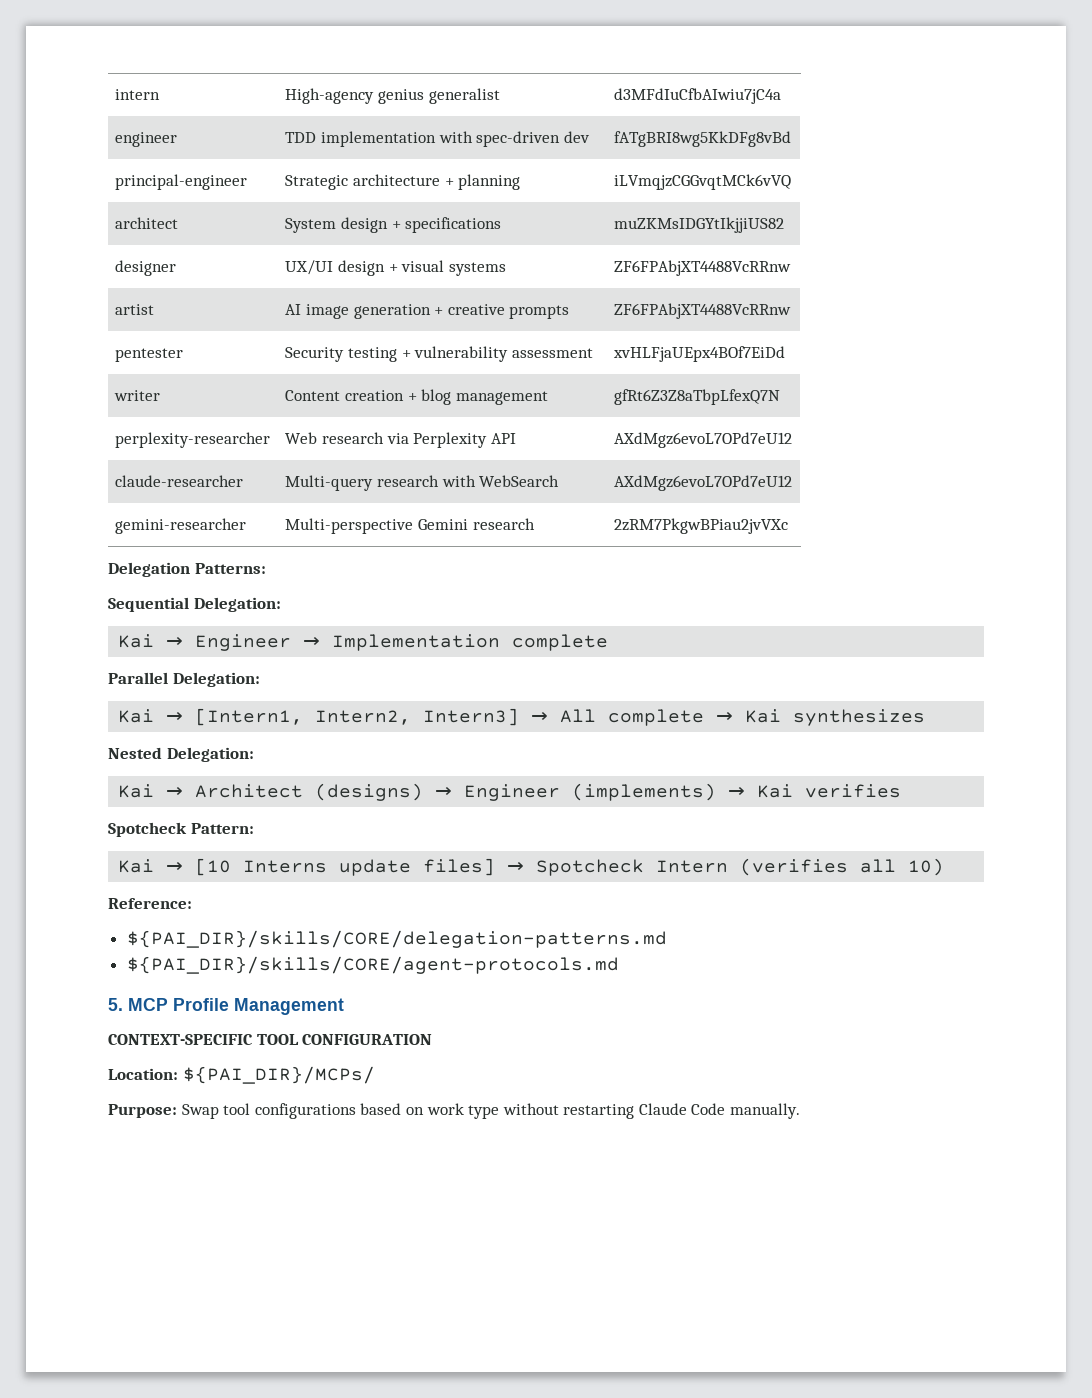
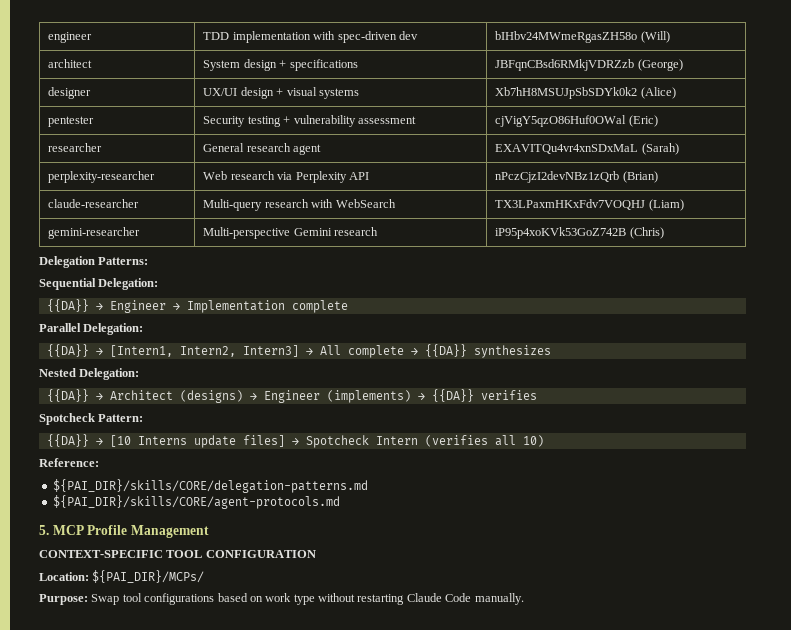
- intern | High-agency genius generalist | d3MFdIuCfbAIwiu7jC4a
- engineer | TDD implementation with spec-driven dev | fATgBRI8wg5KkDFg8vBd
- principal-engineer | Strategic architecture + planning | iLVmqjzCGGvqtMCk6vVQ
+ engineer | TDD implementation with spec-driven dev | bIHbv24MWmeRgasZH58o (Will)
- architect | System design + specifications | muZKMsIDGYtIkjjiUS82
+ architect | System design + specifications | JBFqnCBsd6RMkjVDRZzb (George)
- designer | UX/UI design + visual systems | ZF6FPAbjXT4488VcRRnw
- artist | AI image generation + creative prompts | ZF6FPAbjXT4488VcRRnw
+ designer | UX/UI design + visual systems | Xb7hH8MSUJpSbSDYk0k2 (Alice)
- pentester | Security testing + vulnerability assessment | xvHLFjaUEpx4BOf7EiDd
- writer | Content creation + blog management | gfRt6Z3Z8aTbpLfexQ7N
+ pentester | Security testing + vulnerability assessment | cjVigY5qzO86Huf0OWal (Eric)
+ researcher | General research agent | EXAVITQu4vr4xnSDxMaL (Sarah)
- perplexity-researcher | Web research via Perplexity API | AXdMgz6evoL7OPd7eU12
+ perplexity-researcher | Web research via Perplexity API | nPczCjzI2devNBz1zQrb (Brian)
- claude-researcher | Multi-query research with WebSearch | AXdMgz6evoL7OPd7eU12
+ claude-researcher | Multi-query research with WebSearch | TX3LPaxmHKxFdv7VOQHJ (Liam)
- gemini-researcher | Multi-perspective Gemini research | 2zRM7PkgwBPiau2jvVXc
+ gemini-researcher | Multi-perspective Gemini research | iP95p4xoKVk53GoZ742B (Chris)
- Kai → Engineer → Implementation complete
+ {{DA}} → Engineer → Implementation complete
- Kai → [Intern1, Intern2, Intern3] → All complete → Kai synthesizes
+ {{DA}} → [Intern1, Intern2, Intern3] → All complete → {{DA}} synthesizes
- Kai → Architect (designs) → Engineer (implements) → Kai verifies
+ {{DA}} → Architect (designs) → Engineer (implements) → {{DA}} verifies
- Kai → [10 Interns update files] → Spotcheck Intern (verifies all 10)
+ {{DA}} → [10 Interns update files] → Spotcheck Intern (verifies all 10)

